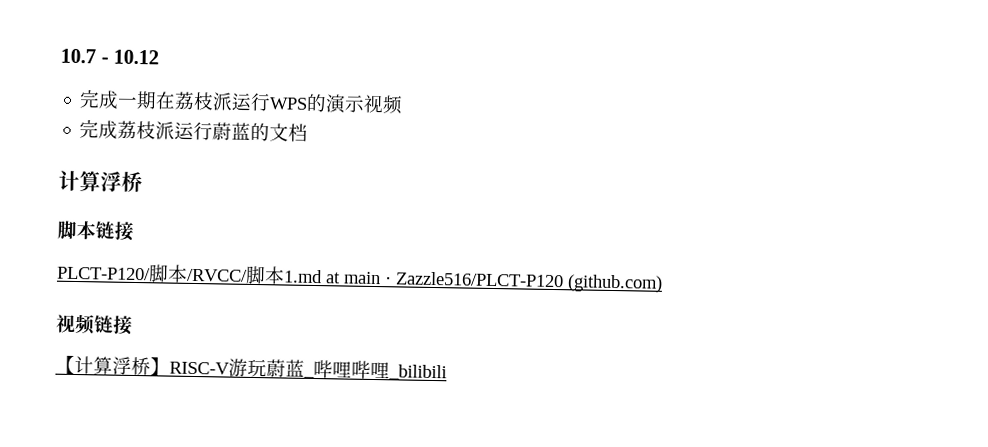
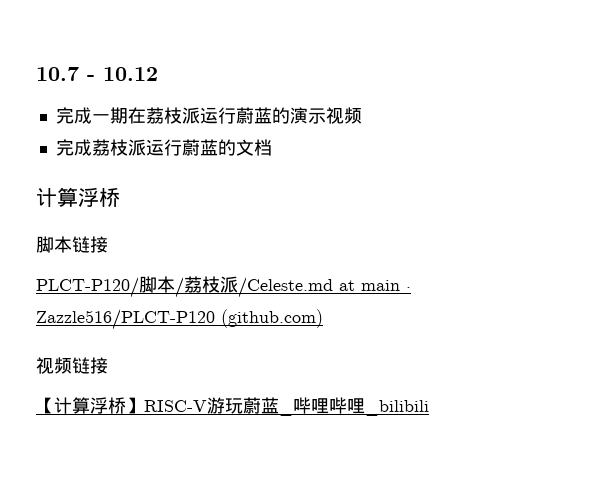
- 完成一期在荔枝派运行WPS的演示视频
+ 完成一期在荔枝派运行蔚蓝的演示视频
- PLCT-P120/脚本/RVCC/脚本1.md at main · Zazzle516/PLCT-P120 (github.com)
+ PLCT-P120/脚本/荔枝派/Celeste.md at main · Zazzle516/PLCT-P120 (github.com)

